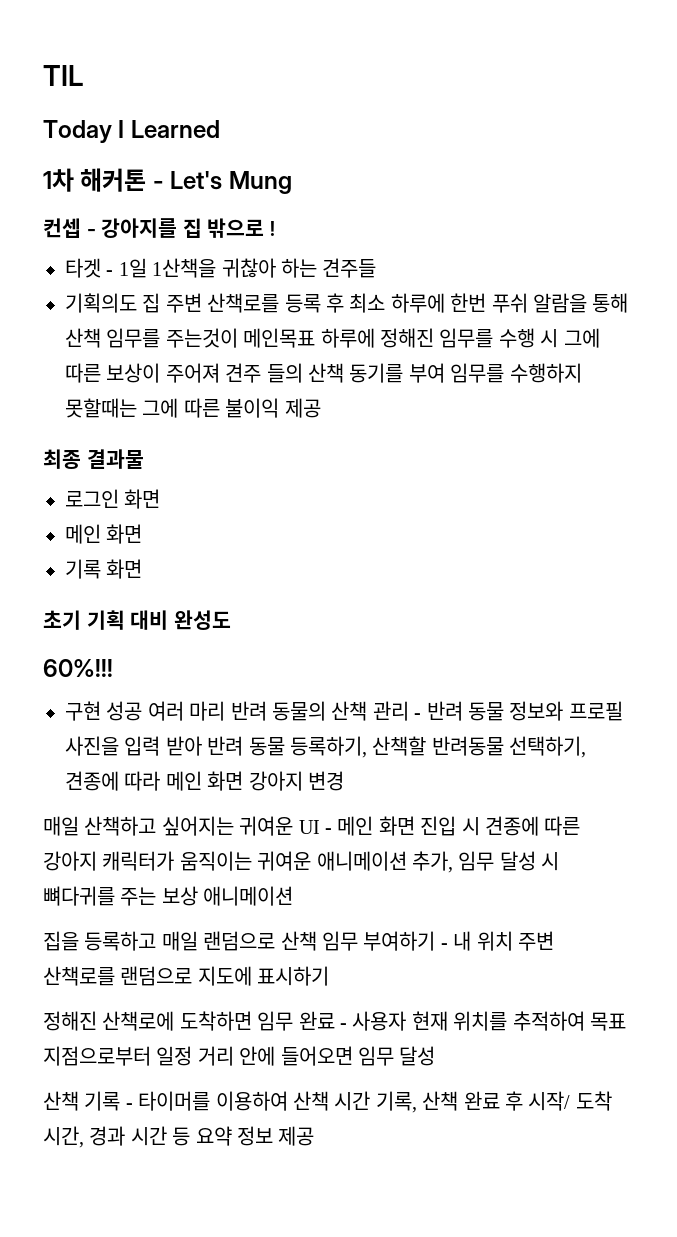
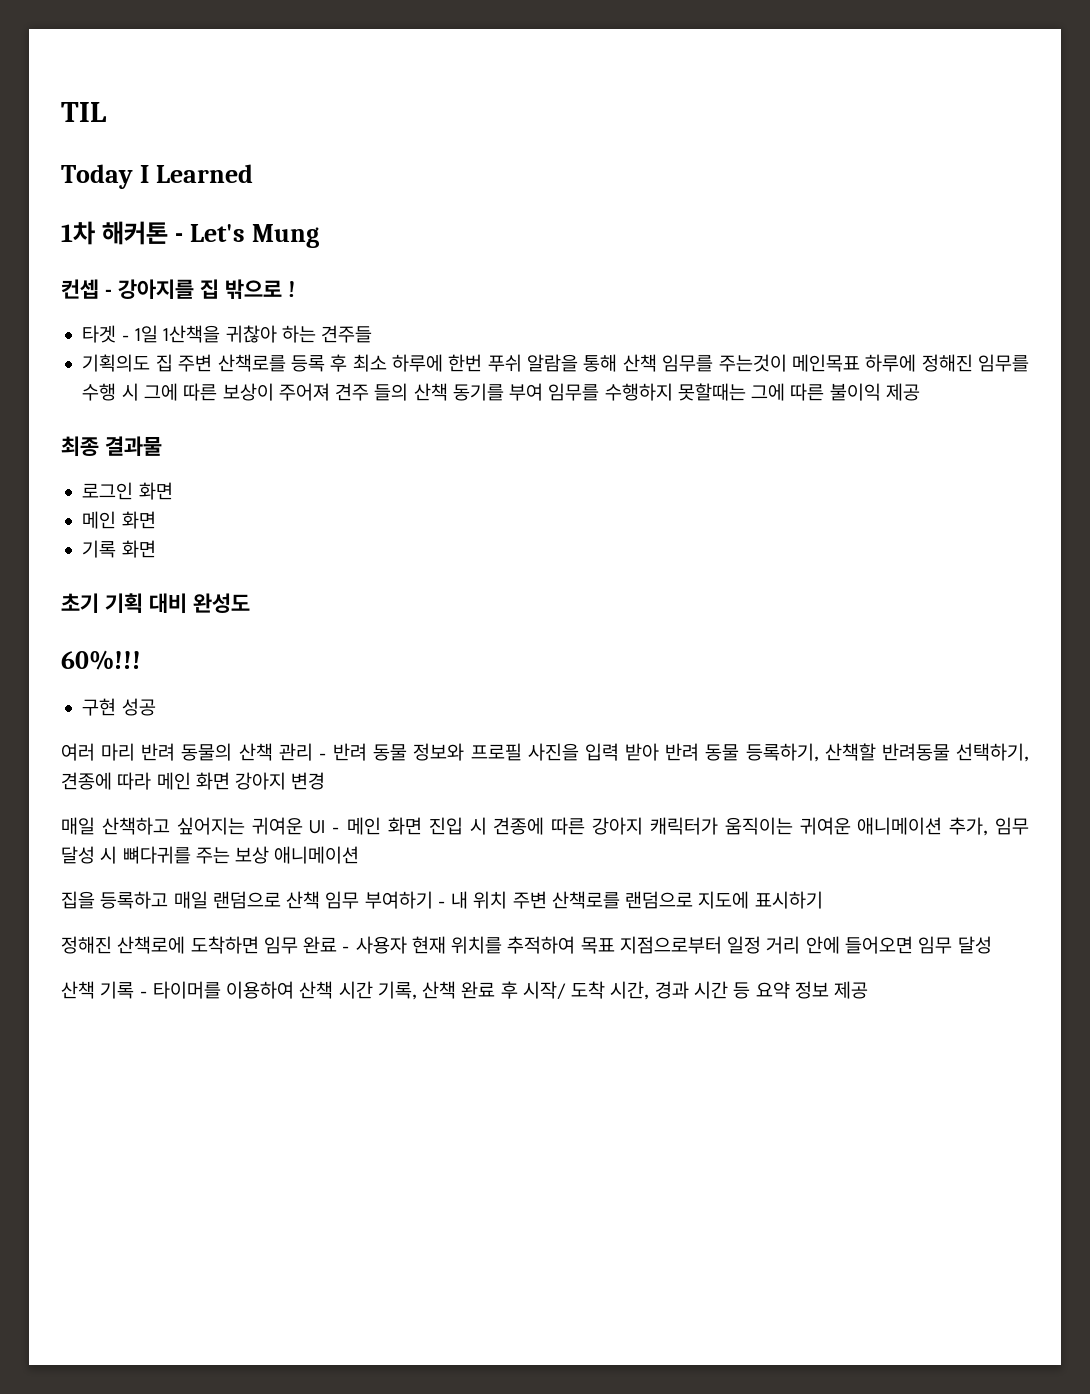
- 구현 성공 여러 마리 반려 동물의 산책 관리 - 반려 동물 정보와 프로필 사진을 입력 받아 반려 동물 등록하기, 산책할 반려동물 선택하기, 견종에 따라 메인 화면 강아지 변경
+ 구현 성공
+ 여러 마리 반려 동물의 산책 관리 - 반려 동물 정보와 프로필 사진을 입력 받아 반려 동물 등록하기, 산책할 반려동물 선택하기, 견종에 따라 메인 화면 강아지 변경

